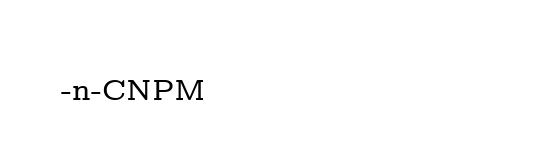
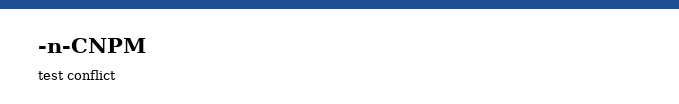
+ test conflict

